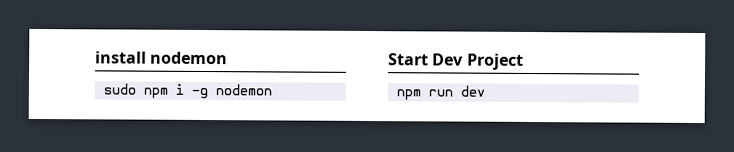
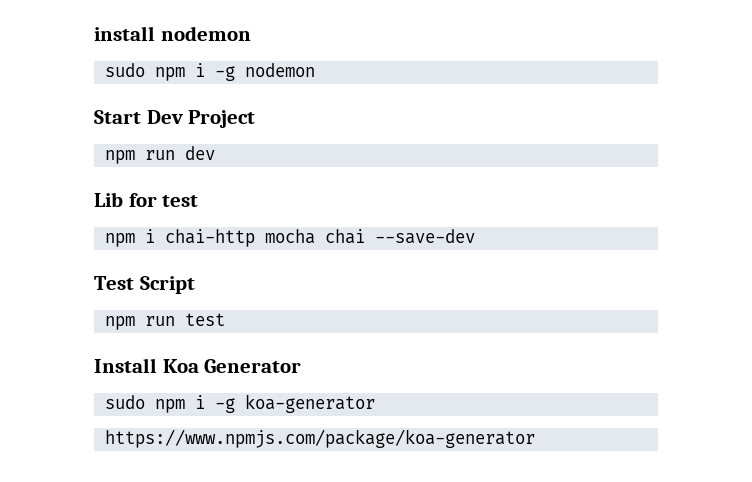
+ Lib for test
+ npm i chai-http mocha chai --save-dev
+ Test Script
+ npm run test
+ Install Koa Generator
+ sudo npm i -g koa-generator
+ https://www.npmjs.com/package/koa-generator

